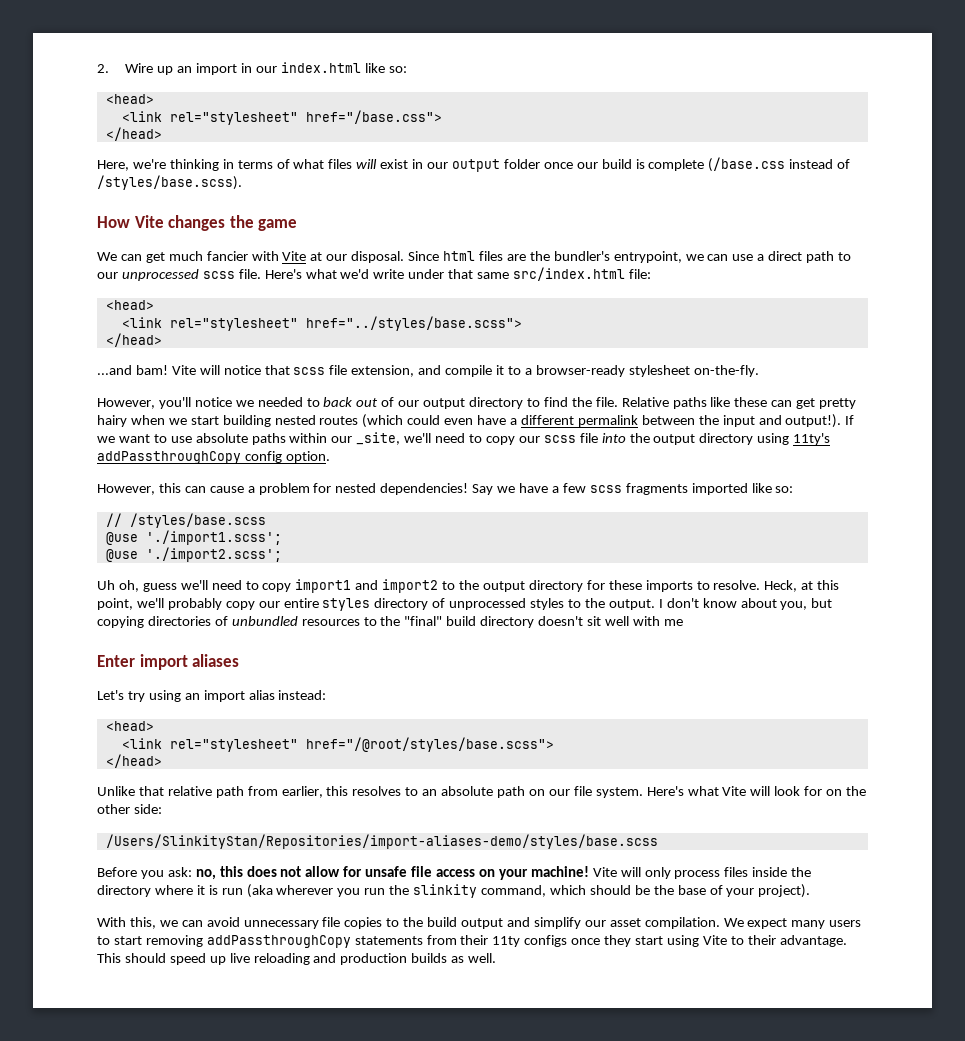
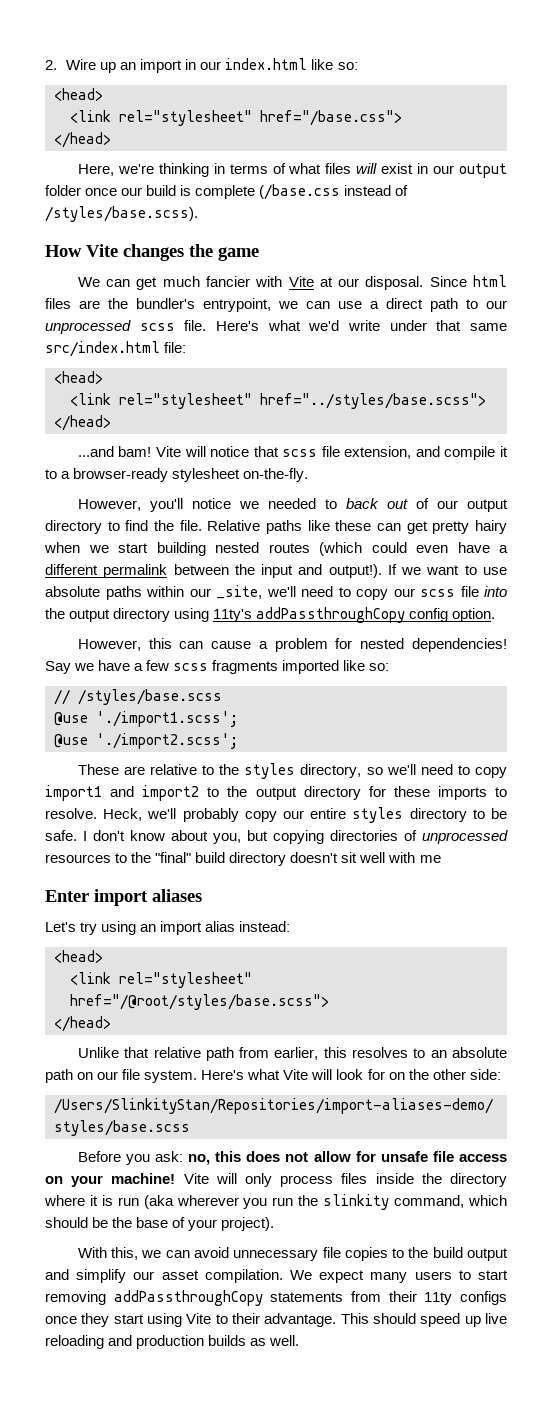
- Uh oh, guess we'll need to copy import1 and import2 to the output directory for these imports to resolve.
+ These are relative to the styles directory, so we'll need to copy import1 and import2 to the output directory for these imports to resolve.
- Heck, at this point, we'll probably copy our entire styles directory of unprocessed styles to the output.
+ Heck, we'll probably copy our entire styles directory to be safe.
- I don't know about you, but copying directories of unbundled resources to the "final" build directory doesn't sit well with me
+ I don't know about you, but copying directories of unprocessed resources to the "final" build directory doesn't sit well with me

